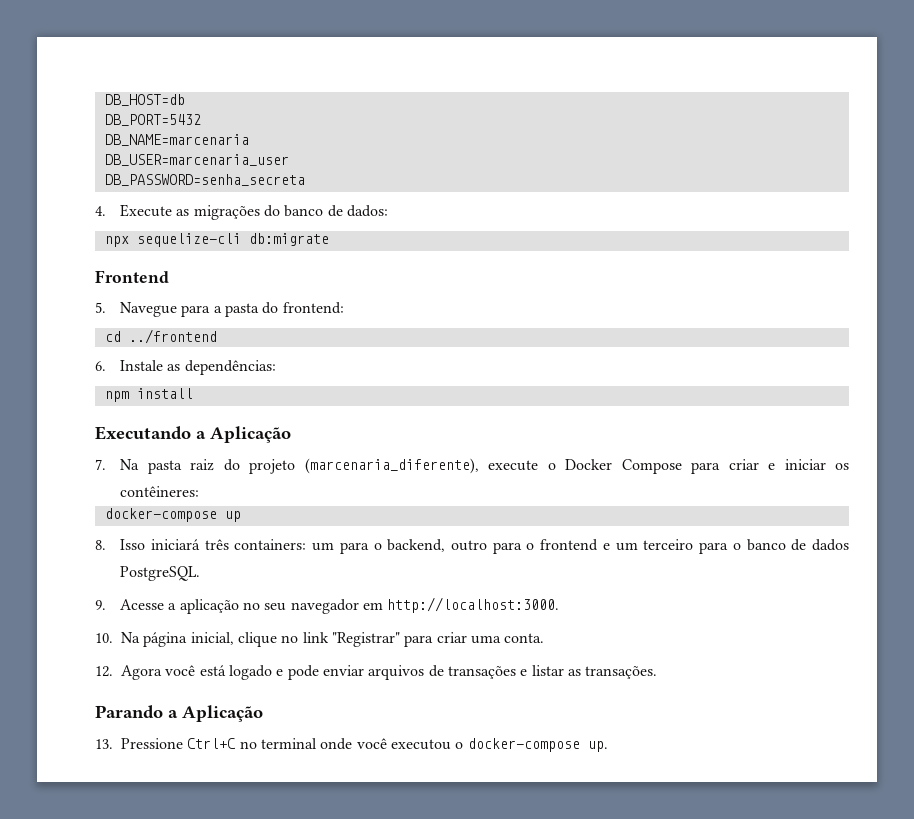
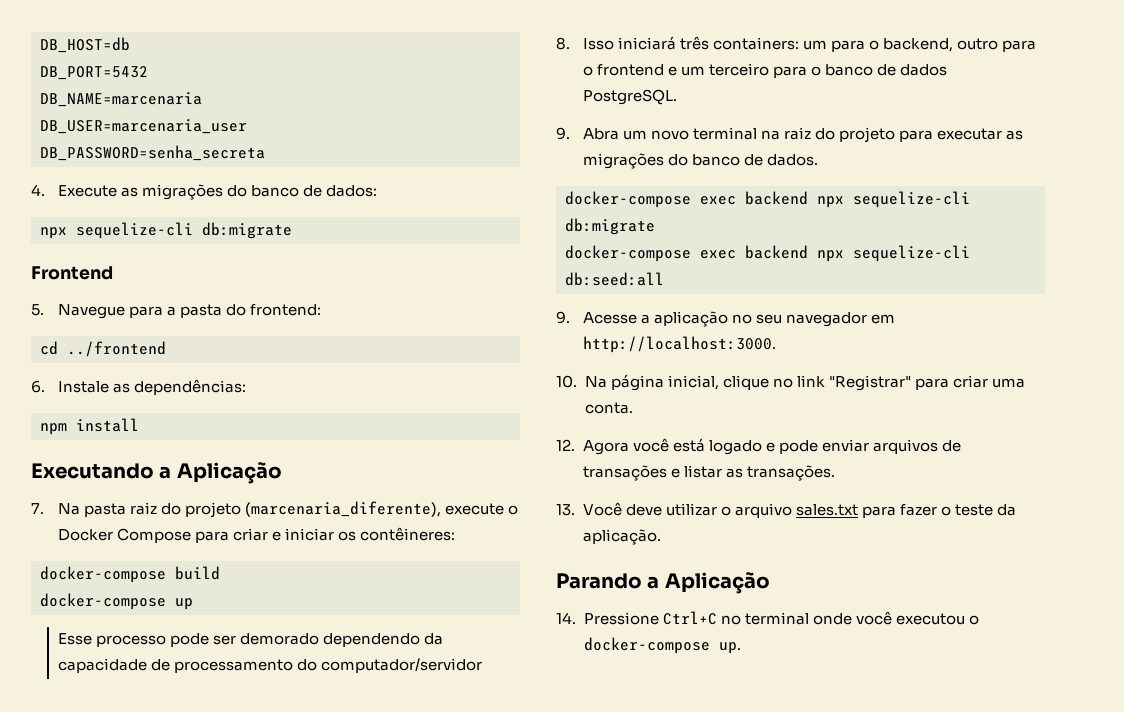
+ docker-compose build
+ Esse processo pode ser demorado dependendo da capacidade de processamento do computador/servidor
+ 9. Abra um novo terminal na raiz do projeto para executar as migrações do banco de dados.
+ docker-compose exec backend npx sequelize-cli db:migrate
+ docker-compose exec backend npx sequelize-cli db:seed:all
+ 13. Você deve utilizar o arquivo sales.txt para fazer o teste da aplicação.
- 13. Pressione Ctrl+C no terminal onde você executou o docker-compose up.
+ 14. Pressione Ctrl+C no terminal onde você executou o docker-compose up.

